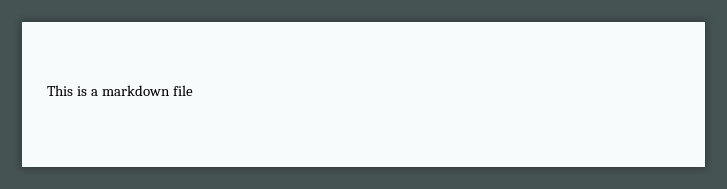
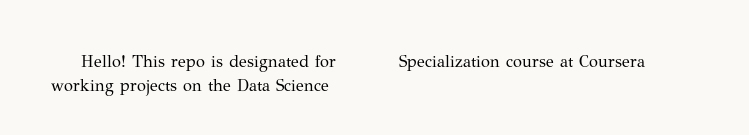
- This is a markdown file
+ Hello! This repo is designated for working projects on the Data Science Specialization course at Coursera

